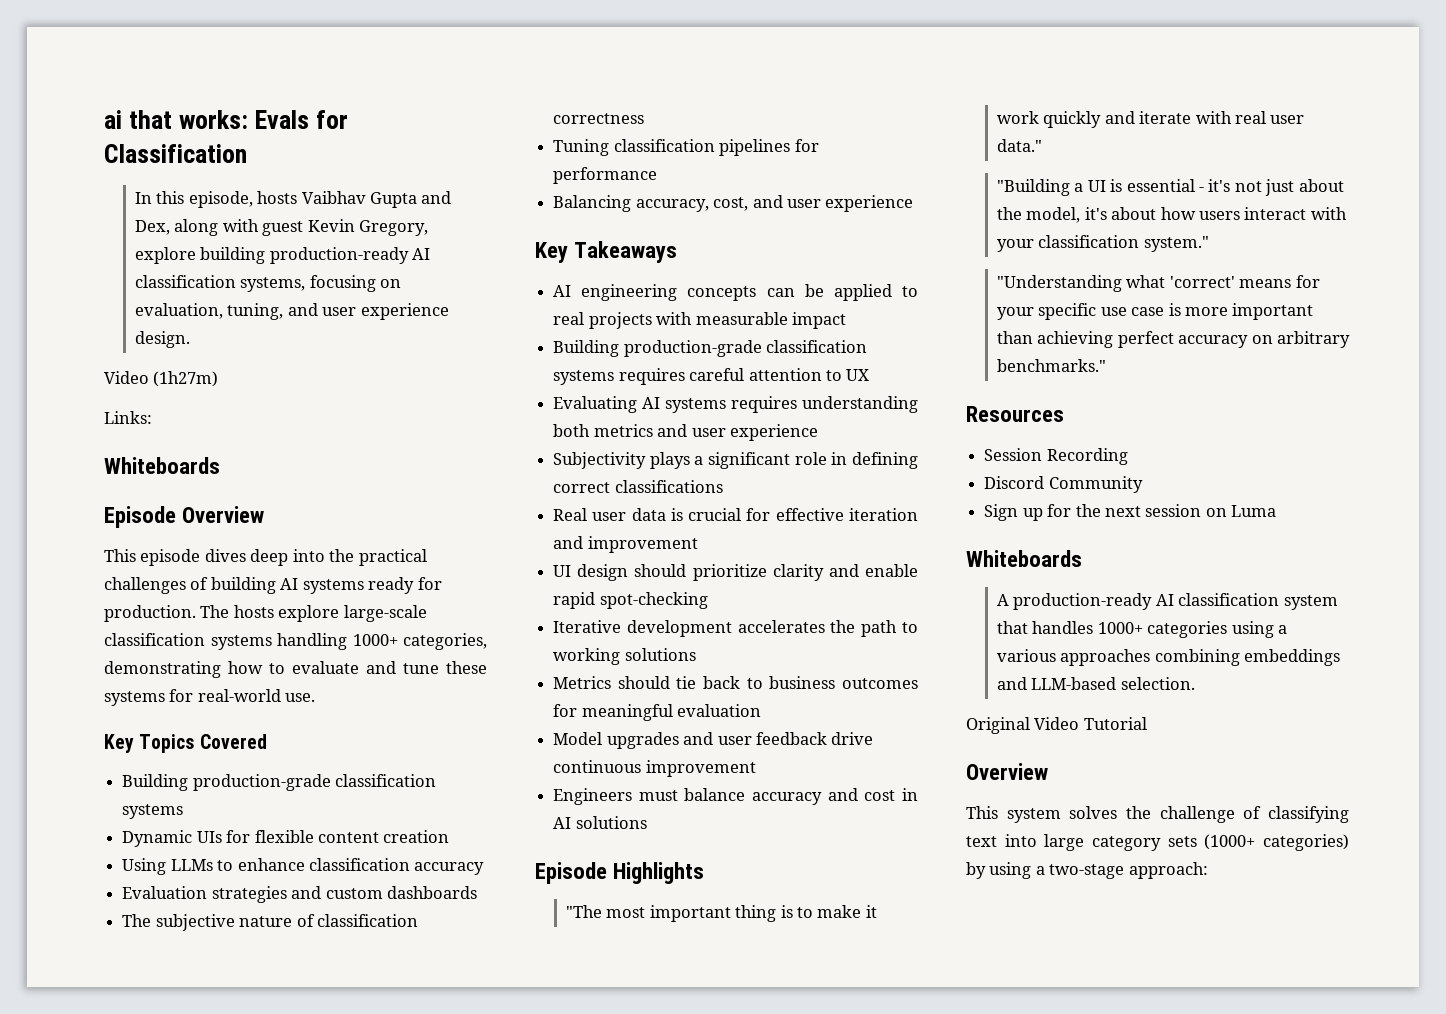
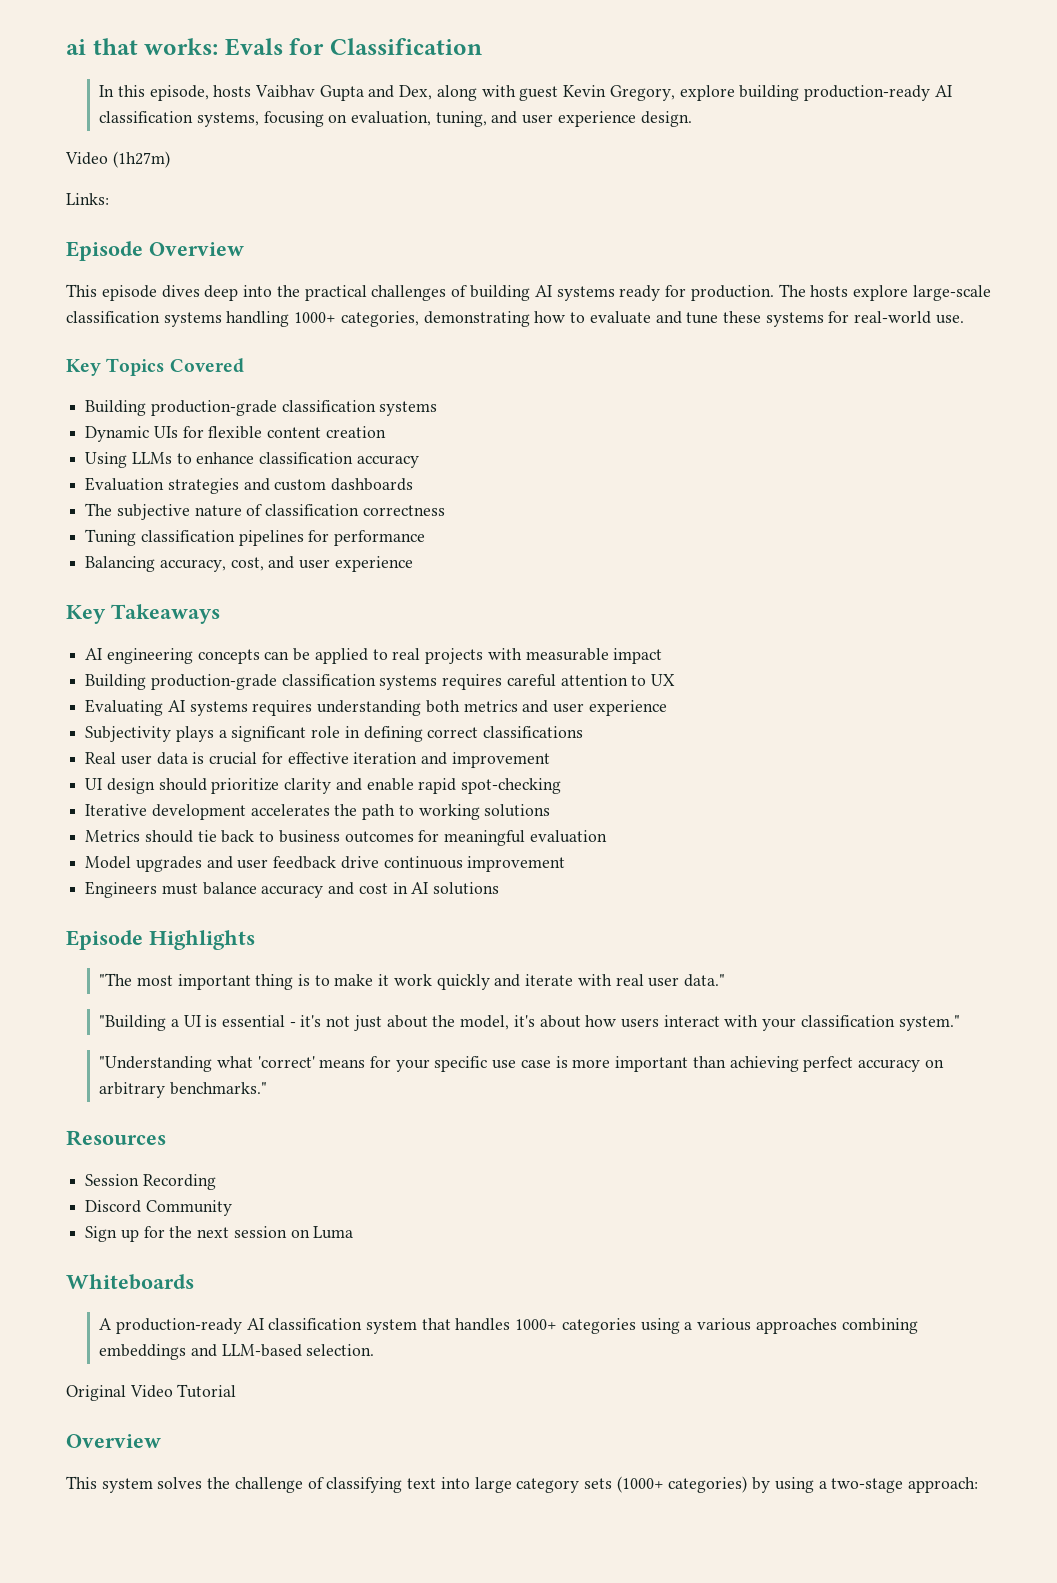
  Links:
- Whiteboards

